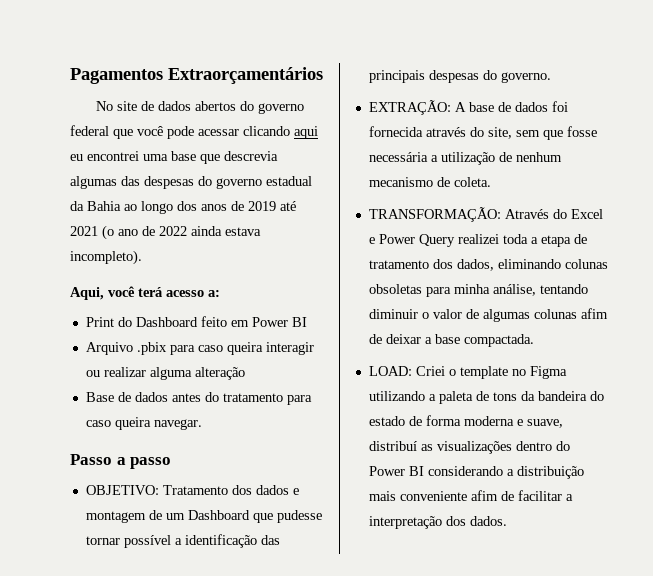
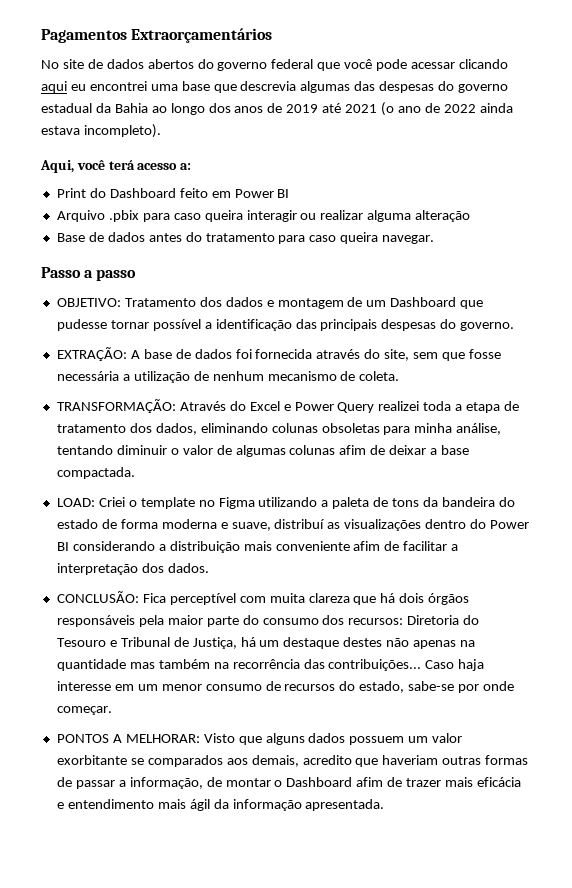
+ CONCLUSÃO: Fica perceptível com muita clareza que há dois órgãos responsáveis pela maior parte do consumo dos recursos: Diretoria do Tesouro e Tribunal de Justiça, há um destaque destes não apenas na quantidade mas também na recorrência das contribuições... Caso haja interesse em um menor consumo de recursos do estado, sabe-se por onde começar.
+ PONTOS A MELHORAR: Visto que alguns dados possuem um valor exorbitante se comparados aos demais, acredito que haveriam outras formas de passar a informação, de montar o Dashboard afim de trazer mais eficácia e entendimento mais ágil da informação apresentada.

